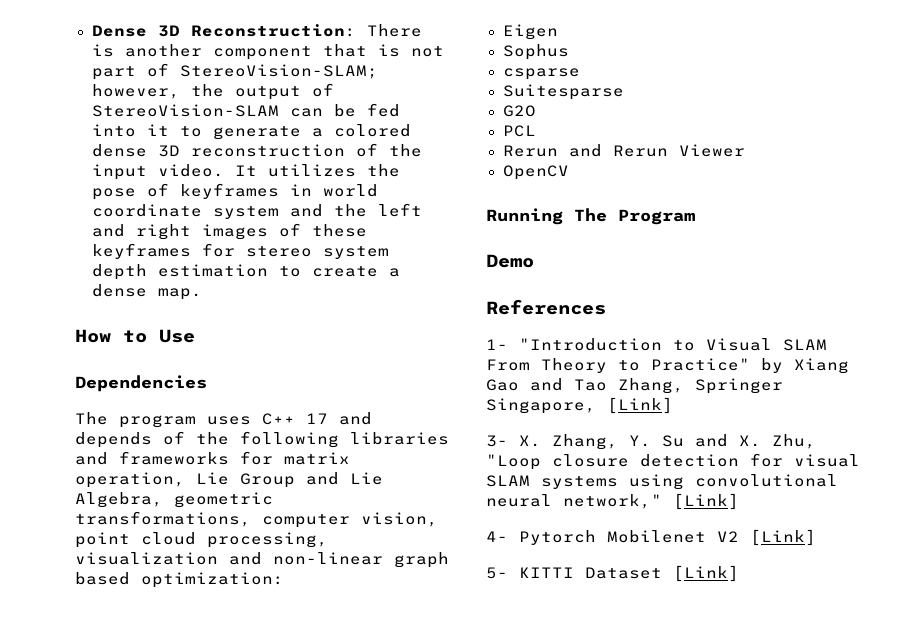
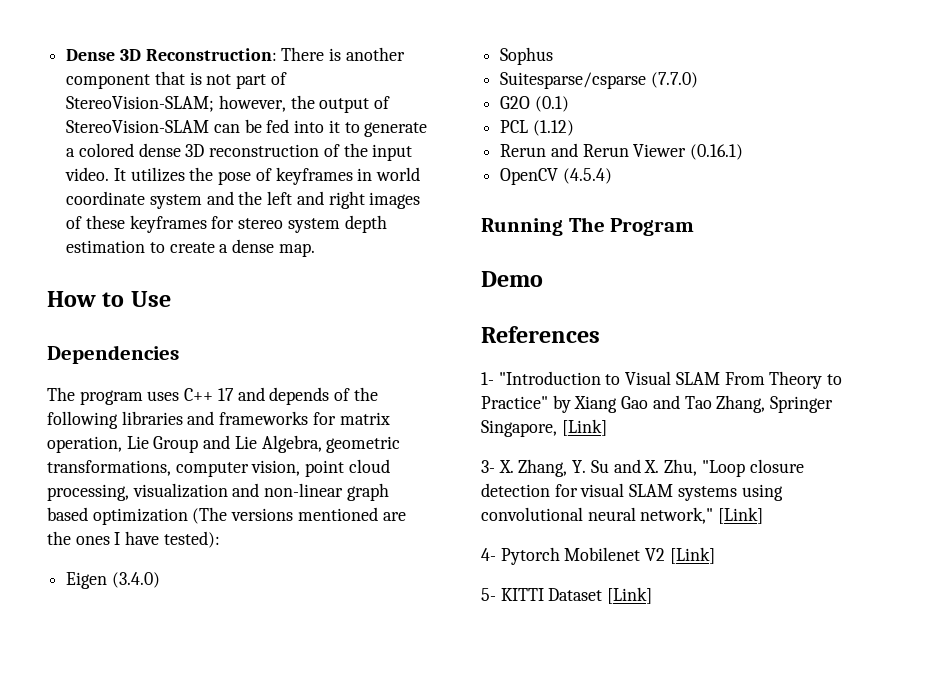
- The program uses C++ 17 and depends of the following libraries and frameworks for matrix operation, Lie Group and Lie Algebra, geometric transformations, computer vision, point cloud processing, visualization and non-linear graph based optimization:
+ The program uses C++ 17 and depends of the following libraries and frameworks for matrix operation, Lie Group and Lie Algebra, geometric transformations, computer vision, point cloud processing, visualization and non-linear graph based optimization (The versions mentioned are the ones I have tested):
- Eigen
+ Eigen (3.4.0)
- csparse
- Suitesparse
+ Suitesparse/csparse (7.7.0)
- G2O
+ G2O (0.1)
- PCL
+ PCL (1.12)
- Rerun and Rerun Viewer
+ Rerun and Rerun Viewer (0.16.1)
- OpenCV
+ OpenCV (4.5.4)

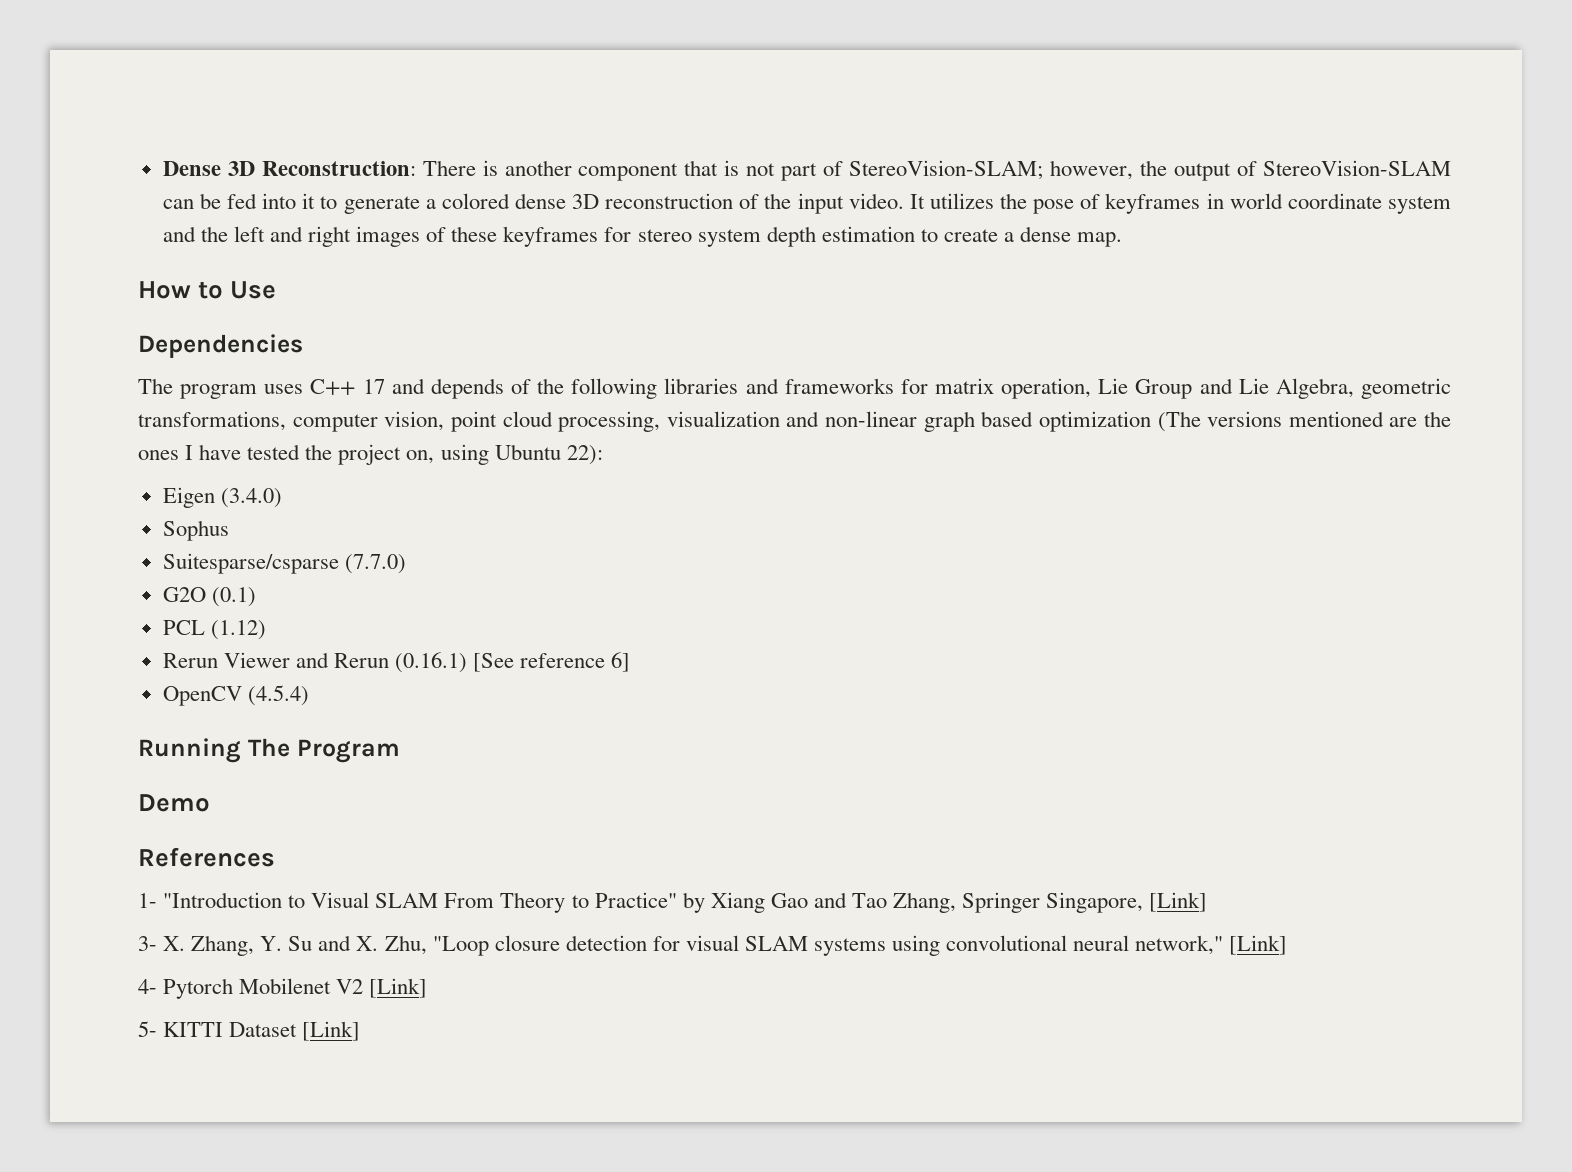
- The program uses C++ 17 and depends of the following libraries and frameworks for matrix operation, Lie Group and Lie Algebra, geometric transformations, computer vision, point cloud processing, visualization and non-linear graph based optimization (The versions mentioned are the ones I have tested):
+ The program uses C++ 17 and depends of the following libraries and frameworks for matrix operation, Lie Group and Lie Algebra, geometric transformations, computer vision, point cloud processing, visualization and non-linear graph based optimization (The versions mentioned are the ones I have tested the project on, using Ubuntu 22):
- Rerun and Rerun Viewer (0.16.1)
+ Rerun Viewer and Rerun (0.16.1) [See reference 6]

